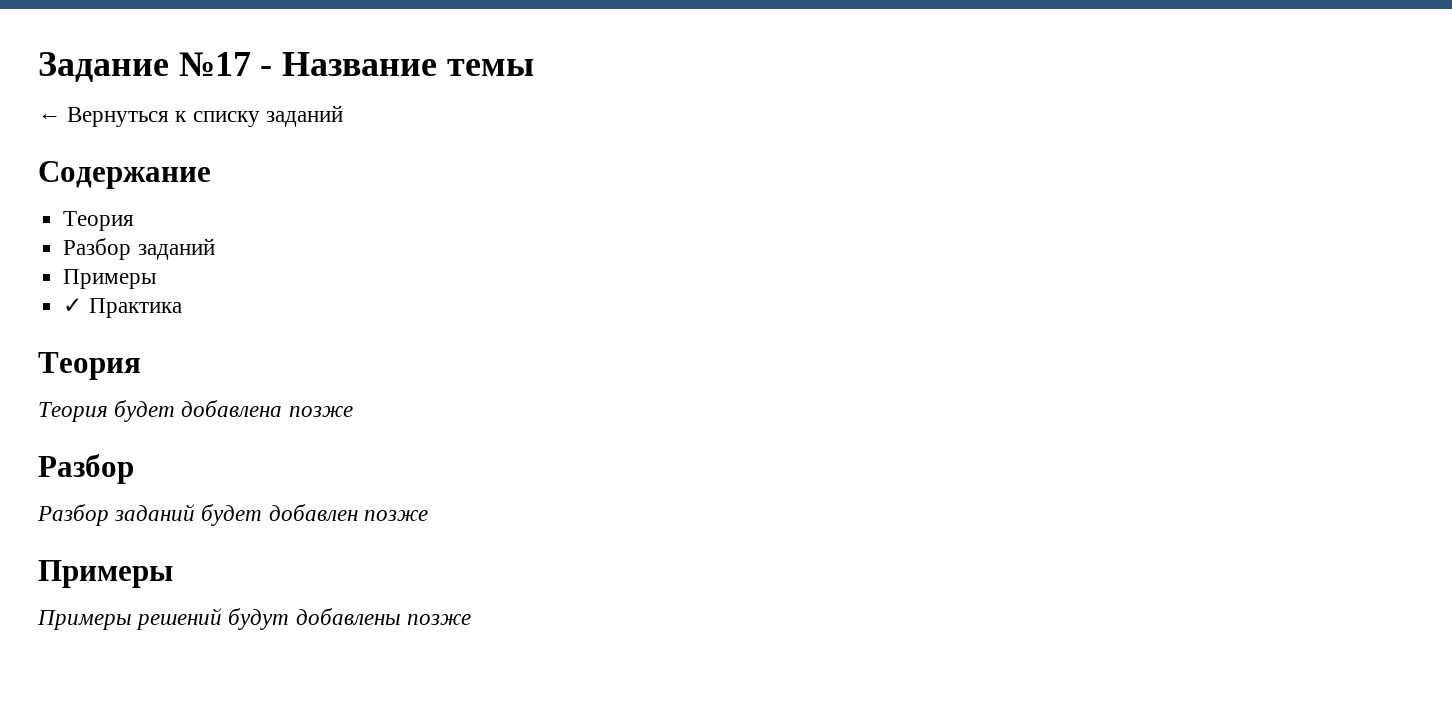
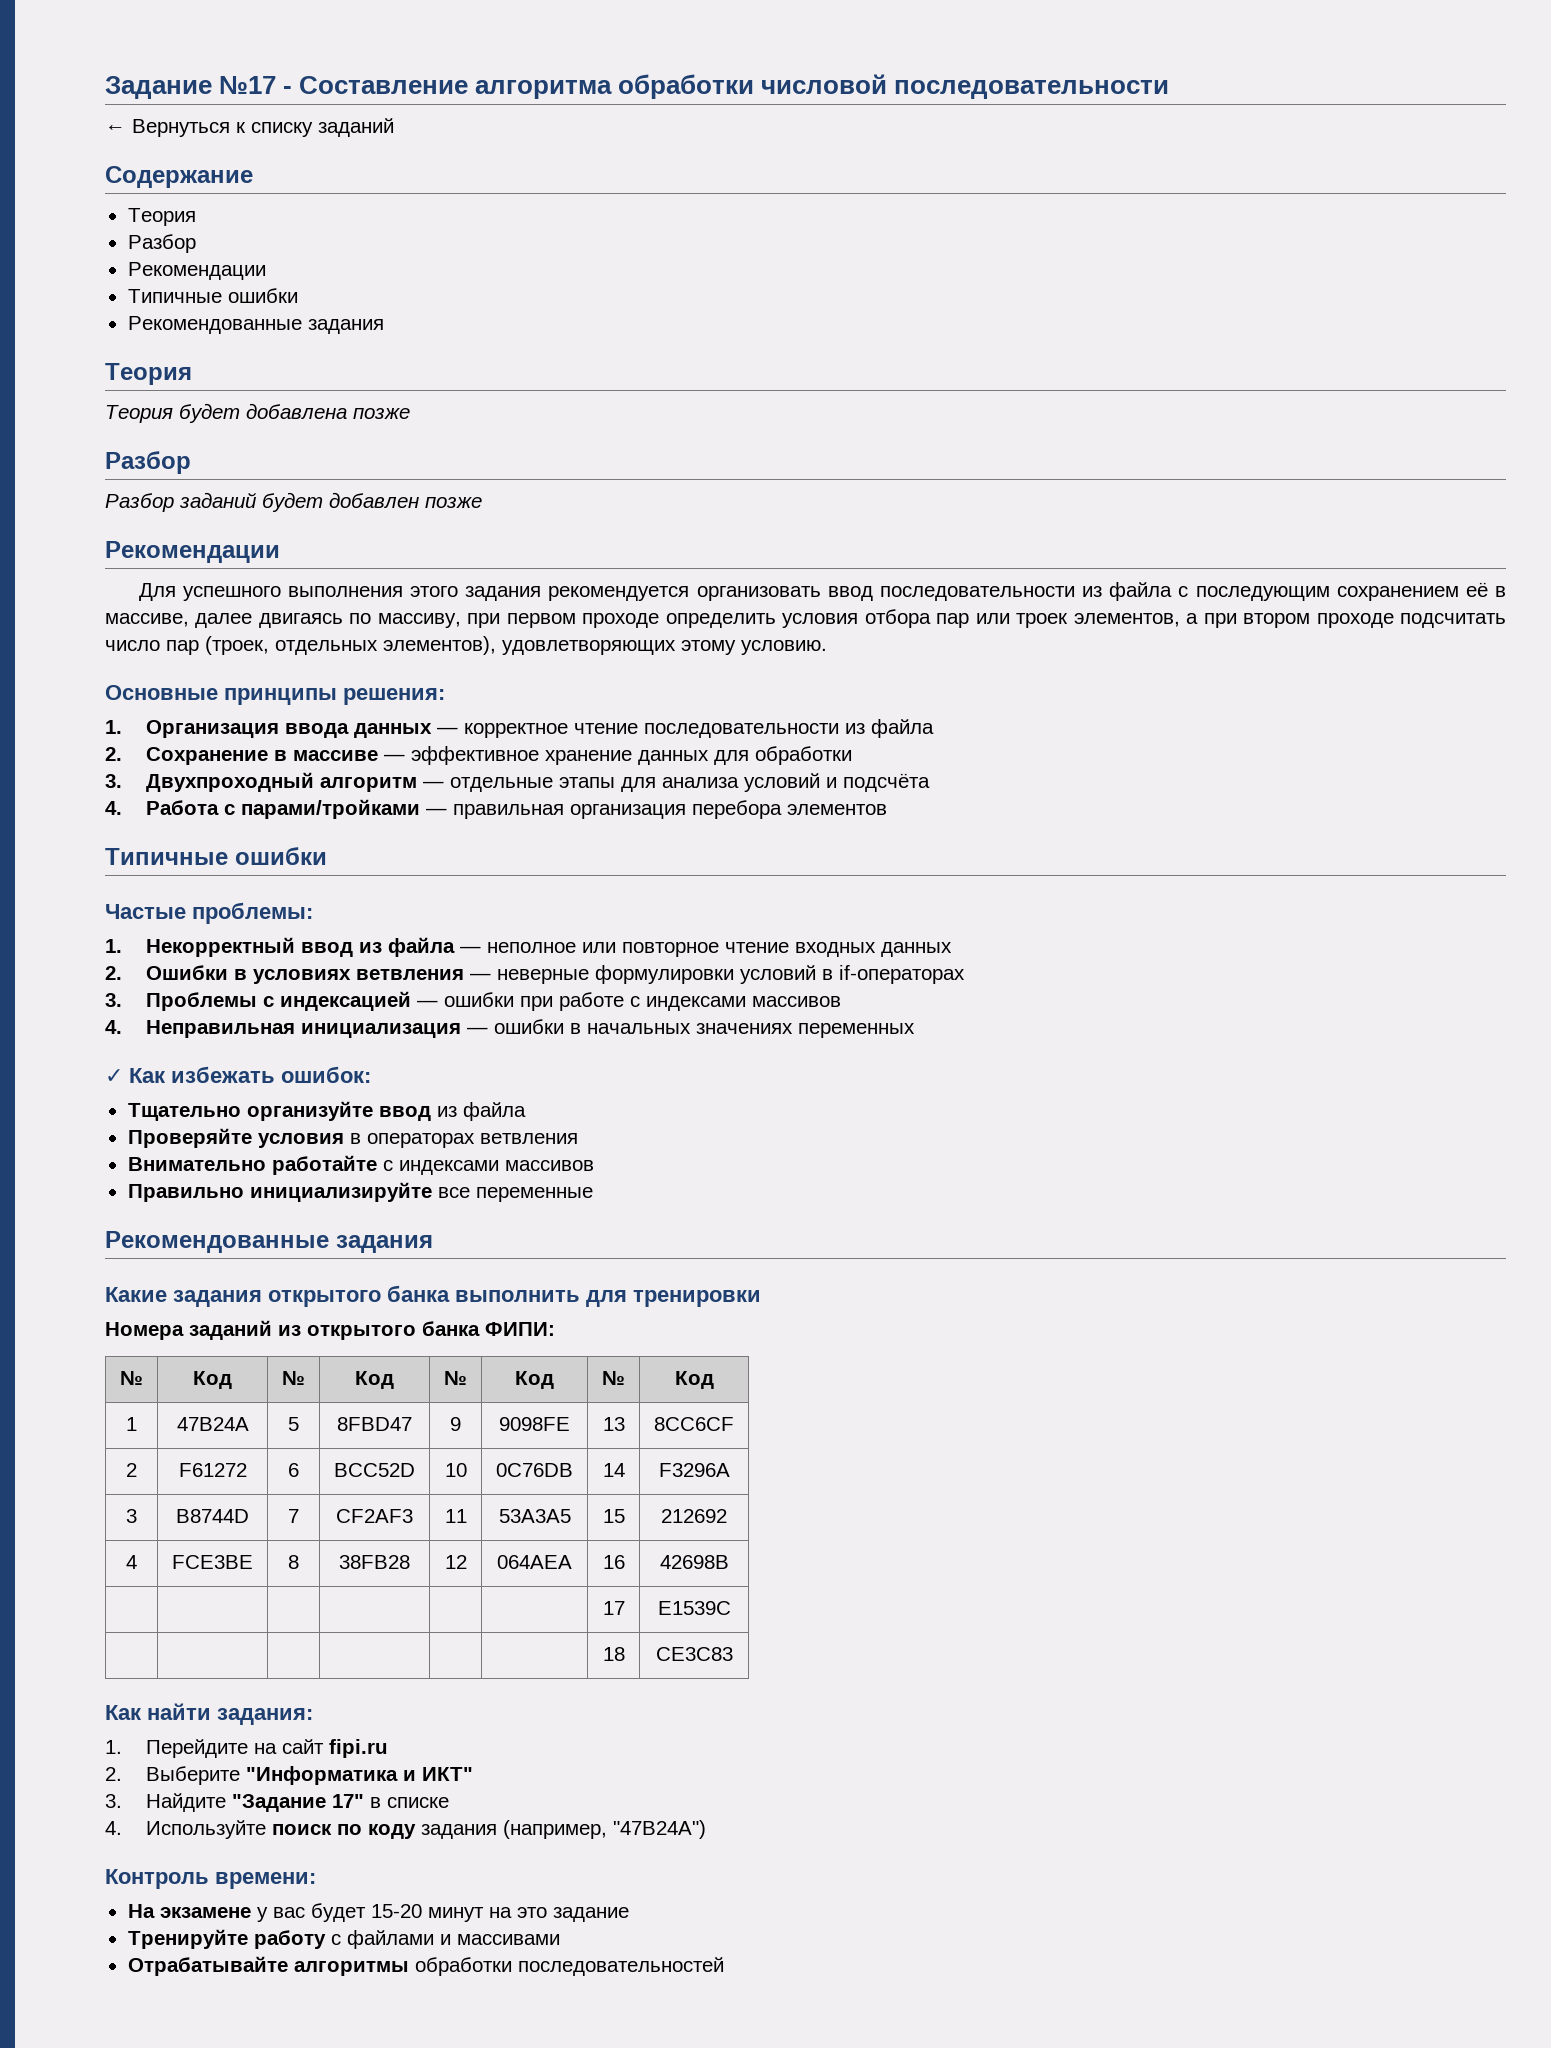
- Задание №17 - Название темы
+ Задание №17 - Составление алгоритма обработки числовой последовательности
  Содержание
  Теория
- Разбор заданий
- Примеры
- ✓ Практика
+ Разбор
+ Рекомендации
+ Типичные ошибки
+ Рекомендованные задания
  Разбор заданий будет добавлен позже
- Примеры
- Примеры решений будут добавлены позже
+ Рекомендации
+ Для успешного выполнения этого задания рекомендуется организовать ввод последовательности из файла с последующим сохранением её в массиве, далее двигаясь по массиву, при первом проходе определить условия отбора пар или троек элементов, а при втором проходе подсчитать число пар (троек, отдельных элементов), удовлетворяющих этому условию.
+ Основные принципы решения:
+ 1. Организация ввода данных — корректное чтение последовательности из файла
+ 2. Сохранение в массиве — эффективное хранение данных для обработки
+ 3. Двухпроходный алгоритм — отдельные этапы для анализа условий и подсчёта
+ 4. Работа с парами/тройками — правильная организация перебора элементов
+ Типичные ошибки
+ Частые проблемы:
+ 1. Некорректный ввод из файла — неполное или повторное чтение входных данных
+ 2. Ошибки в условиях ветвления — неверные формулировки условий в if-операторах
+ 3. Проблемы с индексацией — ошибки при работе с индексами массивов
+ 4. Неправильная инициализация — ошибки в начальных значениях переменных
+ ✓ Как избежать ошибок:
+ Тщательно организуйте ввод из файла
+ Проверяйте условия в операторах ветвления
+ Внимательно работайте с индексами массивов
+ Правильно инициализируйте все переменные
+ Рекомендованные задания
+ Какие задания открытого банка выполнить для тренировки
+ Номера заданий из открытого банка ФИПИ:
+ № | Код | № | Код | № | Код | № | Код
+ 1 | 47B24A | 5 | 8FBD47 | 9 | 9098FE | 13 | 8CC6CF
+ 2 | F61272 | 6 | BCC52D | 10 | 0C76DB | 14 | F3296A
+ 3 | B8744D | 7 | CF2AF3 | 11 | 53A3A5 | 15 | 212692
+ 4 | FCE3BE | 8 | 38FB28 | 12 | 064AEA | 16 | 42698B
+ | | | | | | 17 | E1539C
+ | | | | | | 18 | CE3C83
+ Как найти задания:
+ 1. Перейдите на сайт fipi.ru
+ 2. Выберите "Информатика и ИКТ"
+ 3. Найдите "Задание 17" в списке
+ 4. Используйте поиск по коду задания (например, "47B24A")
+ Контроль времени:
+ На экзамене у вас будет 15-20 минут на это задание
+ Тренируйте работу с файлами и массивами
+ Отрабатывайте алгоритмы обработки последовательностей

